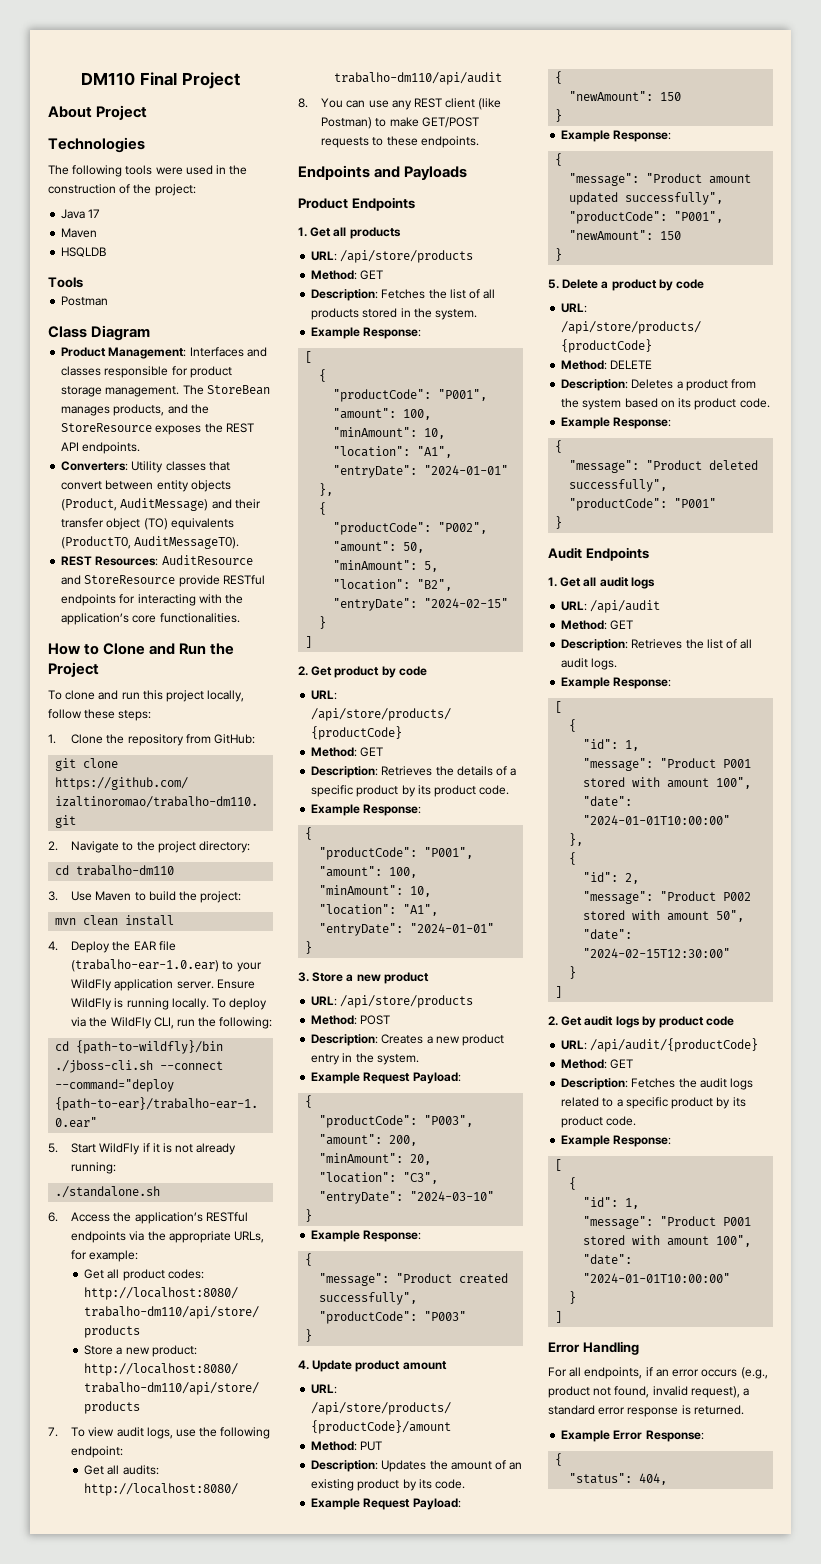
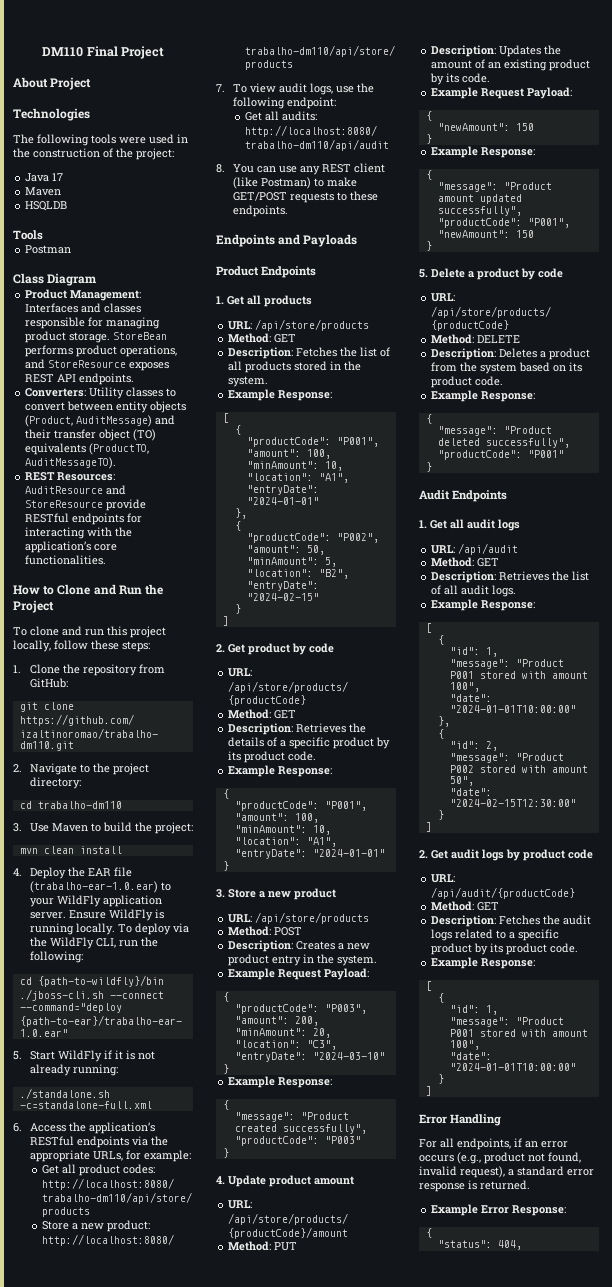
- Product Management: Interfaces and classes responsible for product storage management. The StoreBean manages products, and the StoreResource exposes the REST API endpoints.
+ Product Management: Interfaces and classes responsible for managing product storage. StoreBean performs product operations, and StoreResource exposes REST API endpoints.
- Converters: Utility classes that convert between entity objects (Product, AuditMessage) and their transfer object (TO) equivalents (ProductTO, AuditMessageTO).
+ Converters: Utility classes to convert between entity objects (Product, AuditMessage) and their transfer object (TO) equivalents (ProductTO, AuditMessageTO).
- ./standalone.sh
+ ./standalone.sh -c=standalone-full.xml

